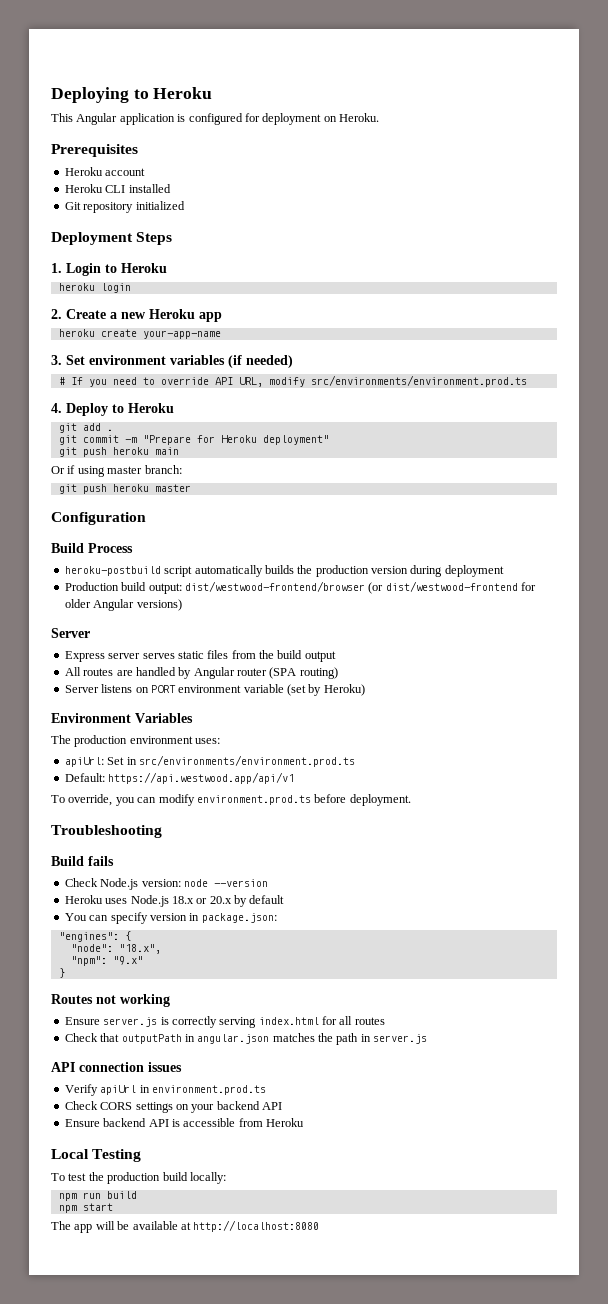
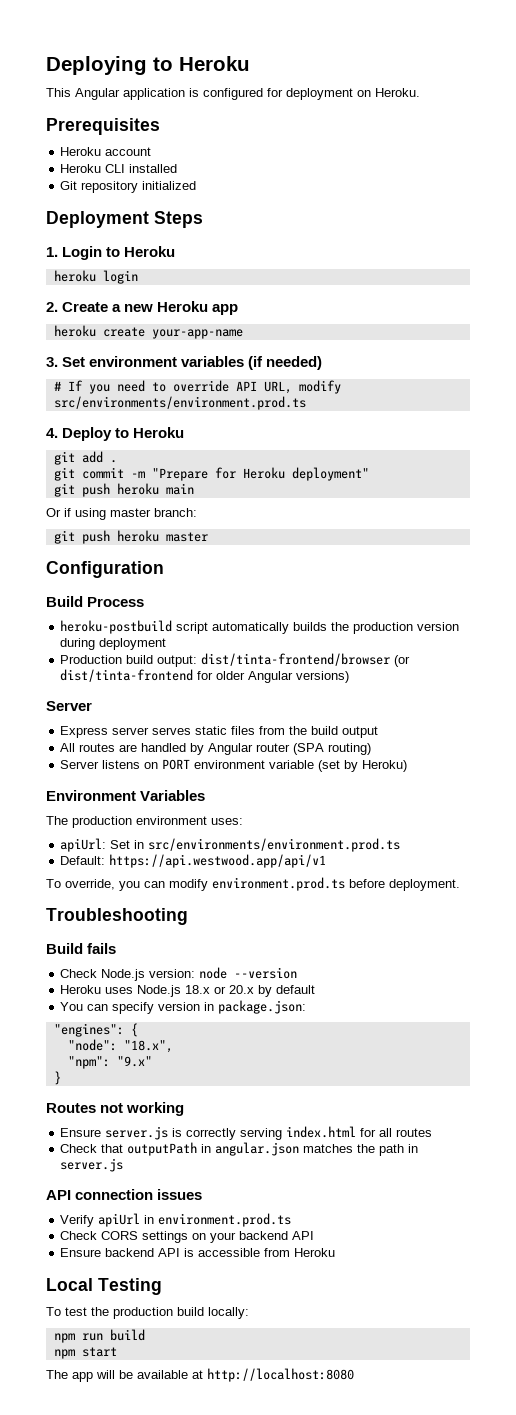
- Production build output: dist/westwood-frontend/browser (or dist/westwood-frontend for older Angular versions)
+ Production build output: dist/tinta-frontend/browser (or dist/tinta-frontend for older Angular versions)

